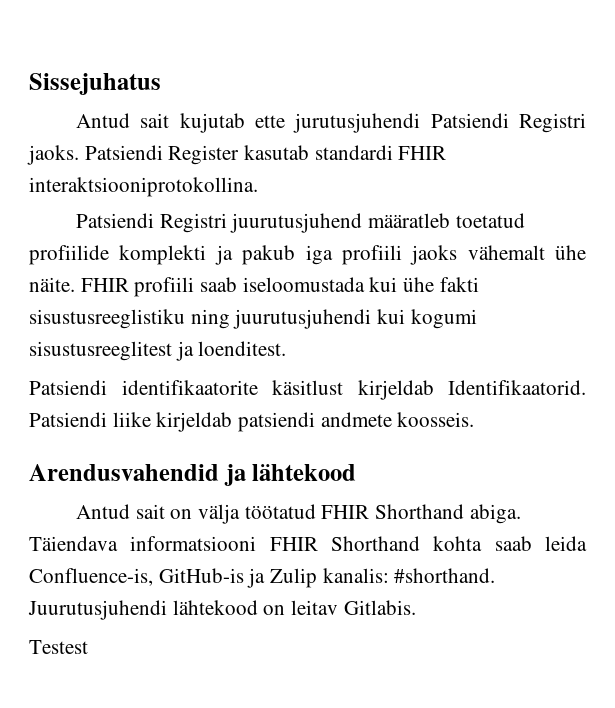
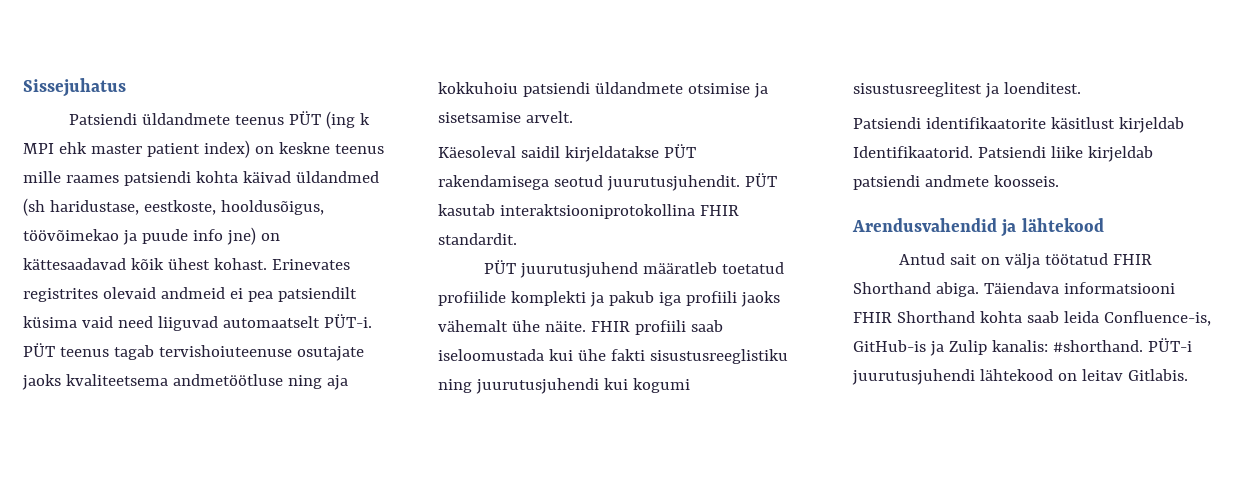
- Antud sait kujutab ette jurutusjuhendi Patsiendi Registri jaoks. Patsiendi Register kasutab standardi FHIR interaktsiooniprotokollina.
- Patsiendi Registri juurutusjuhend määratleb toetatud profiilide komplekti ja pakub iga profiili jaoks vähemalt ühe näite.
+ Patsiendi üldandmete teenus PÜT (ing k MPI ehk master patient index) on keskne teenus mille raames patsiendi kohta käivad üldandmed (sh haridustase, eestkoste, hooldusõigus, töövõimekao ja puude info jne) on kättesaadavad kõik ühest kohast. Erinevates registrites olevaid andmeid ei pea patsiendilt küsima vaid need liiguvad automaatselt PÜT-i. PÜT teenus tagab tervishoiuteenuse osutajate jaoks kvaliteetsema andmetöötluse ning aja kokkuhoiu patsiendi üldandmete otsimise ja sisetsamise arvelt.
+ Käesoleval saidil kirjeldatakse PÜT rakendamisega seotud juurutusjuhendit. PÜT kasutab interaktsiooniprotokollina FHIR standardit.
+ PÜT juurutusjuhend määratleb toetatud profiilide komplekti ja pakub iga profiili jaoks vähemalt ühe näite.
- Juurutusjuhendi lähtekood on leitav Gitlabis.
+ PÜT-i juurutusjuhendi lähtekood on leitav Gitlabis.
- Testest

